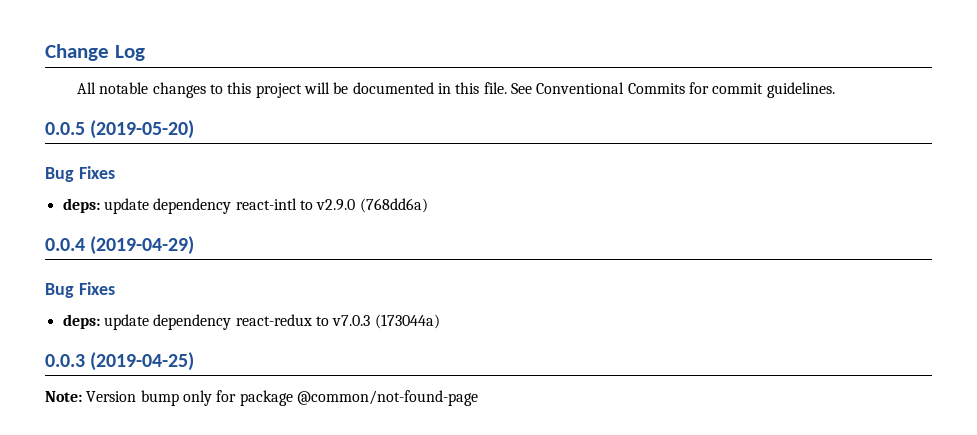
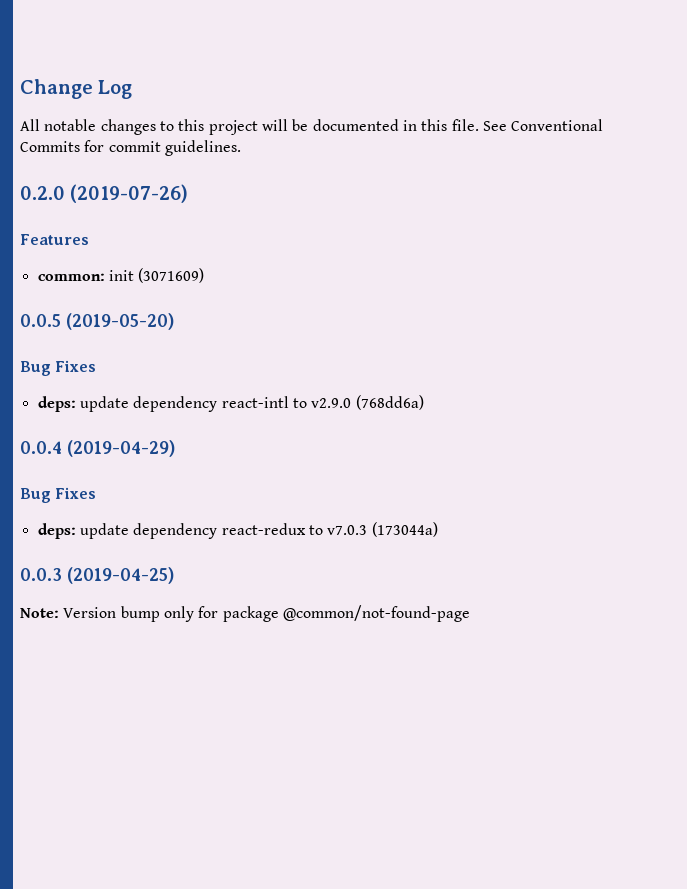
+ 0.2.0 (2019-07-26)
+ Features
+ common: init (3071609)

